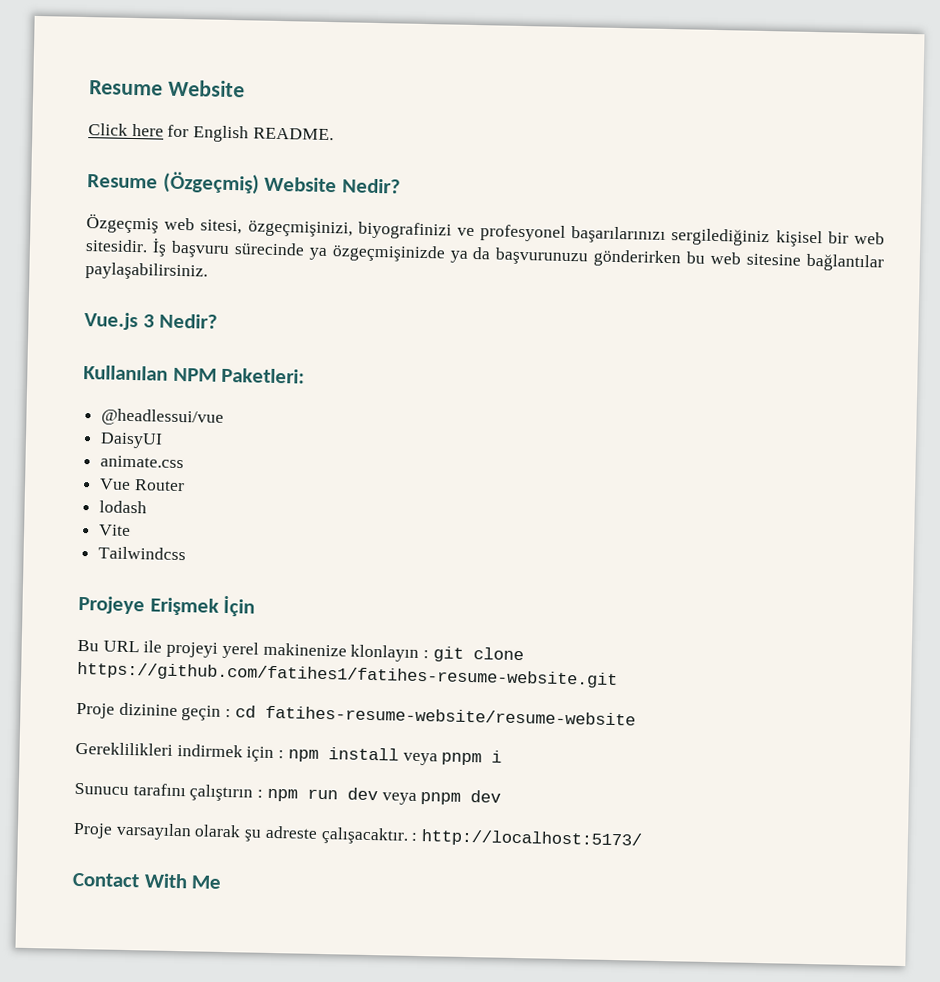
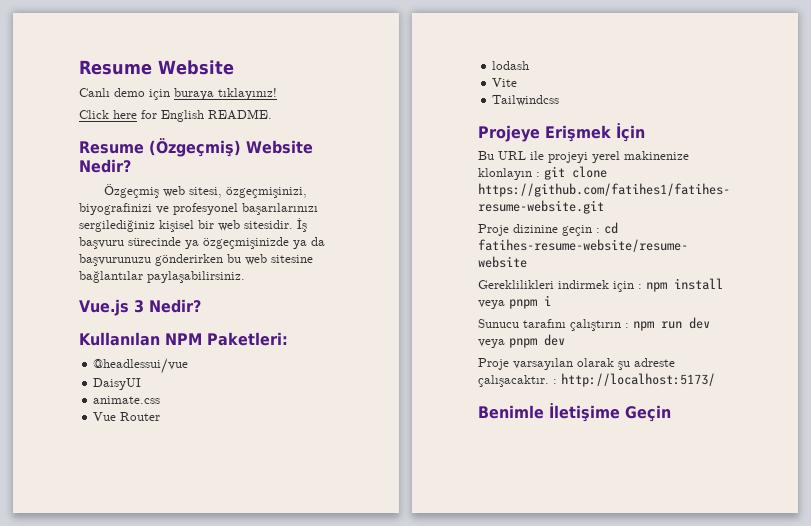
+ Canlı demo için buraya tıklayınız!
- Contact With Me
+ Benimle İletişime Geçin

